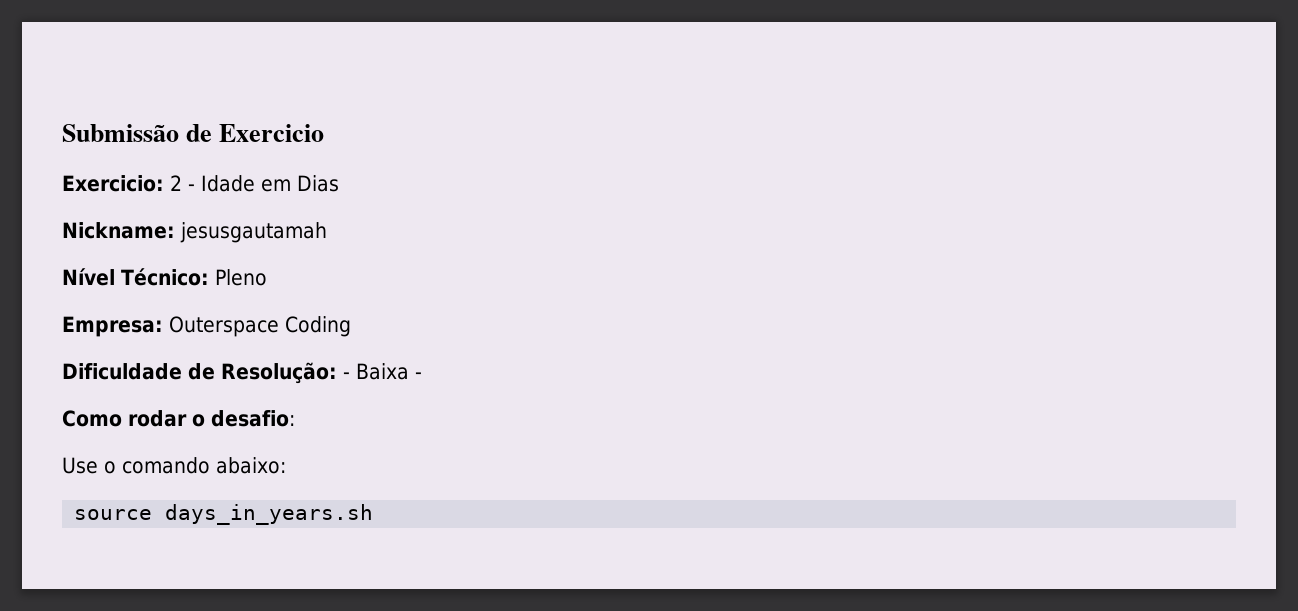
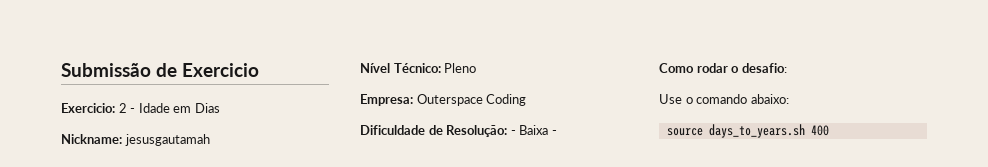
- source days_in_years.sh
+ source days_to_years.sh 400

